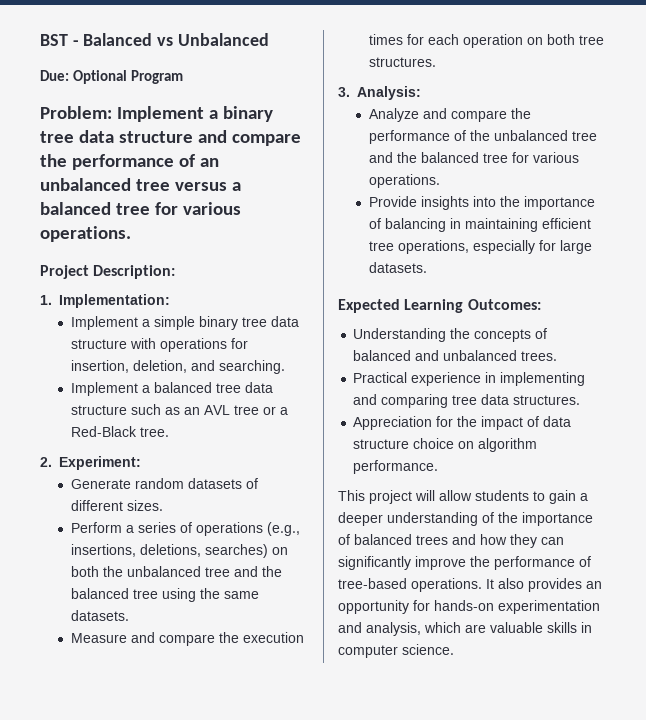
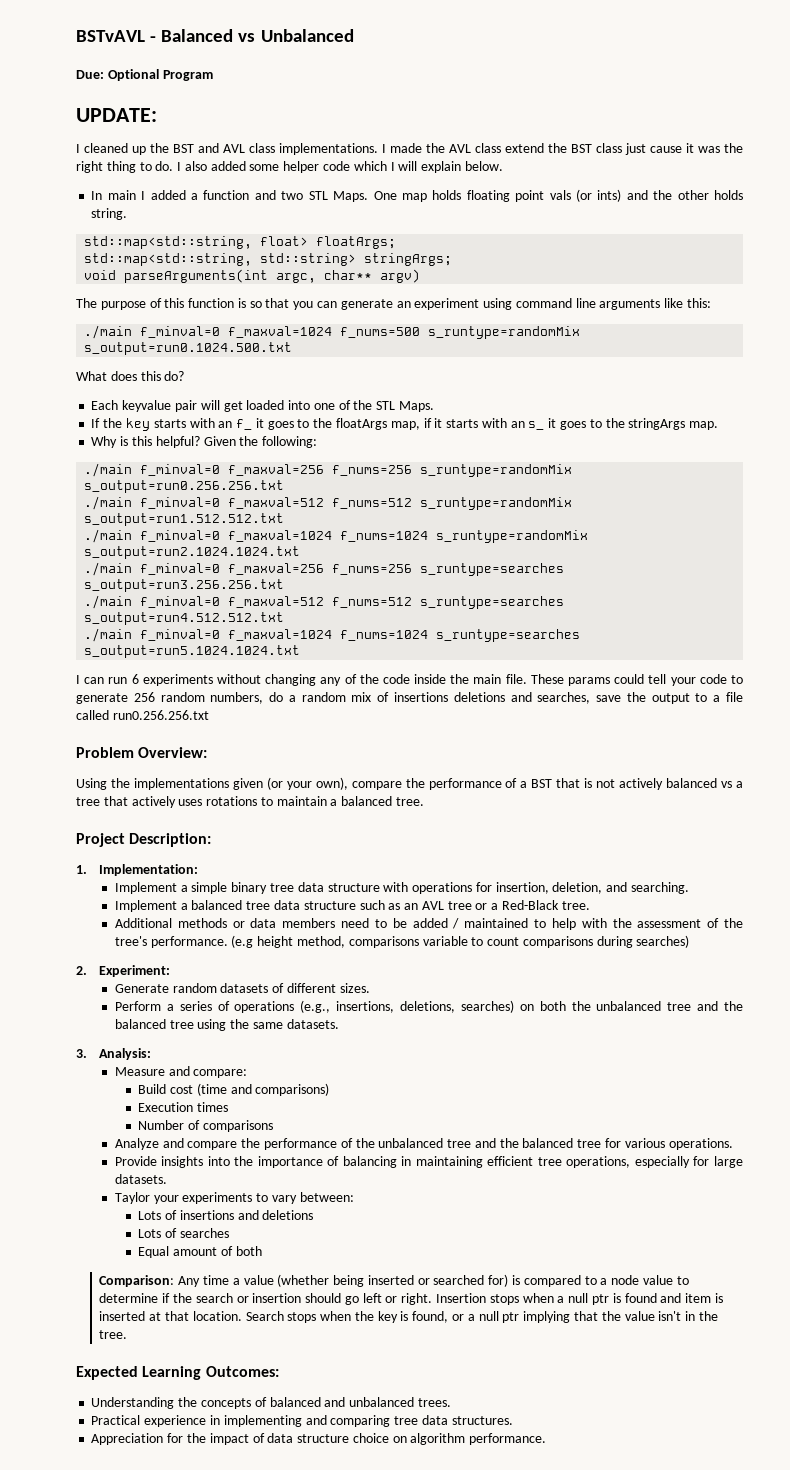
- BST - Balanced vs Unbalanced
+ BSTvAVL - Balanced vs Unbalanced
- Problem: Implement a binary tree data structure and compare the performance of an unbalanced tree versus a balanced tree for various operations.
+ UPDATE:
+ I cleaned up the BST and AVL class implementations. I made the AVL class extend the BST class just cause it was the right thing to do. I also added some helper code which I will explain below.
+ In main I added a function and two STL Maps. One map holds floating point vals (or ints) and the other holds string.
+ std::map<std::string, float> floatArgs;
+ std::map<std::string, std::string> stringArgs;
+ void parseArguments(int argc, char** argv)
+ The purpose of this function is so that you can generate an experiment using command line arguments like this:
+ ./main f_minval=0 f_maxval=1024 f_nums=500 s_runtype=randomMix s_output=run0.1024.500.txt
+ What does this do?
+ Each keyvalue pair will get loaded into one of the STL Maps.
+ If the key starts with an f_ it goes to the floatArgs map, if it starts with an s_ it goes to the stringArgs map.
+ Why is this helpful? Given the following:
+ ./main f_minval=0 f_maxval=256 f_nums=256 s_runtype=randomMix s_output=run0.256.256.txt
+ ./main f_minval=0 f_maxval=512 f_nums=512 s_runtype=randomMix s_output=run1.512.512.txt
+ ./main f_minval=0 f_maxval=1024 f_nums=1024 s_runtype=randomMix s_output=run2.1024.1024.txt
+ ./main f_minval=0 f_maxval=256 f_nums=256 s_runtype=searches s_output=run3.256.256.txt
+ ./main f_minval=0 f_maxval=512 f_nums=512 s_runtype=searches s_output=run4.512.512.txt
+ ./main f_minval=0 f_maxval=1024 f_nums=1024 s_runtype=searches s_output=run5.1024.1024.txt
+ I can run 6 experiments without changing any of the code inside the main file. These params could tell your code to generate 256 random numbers, do a random mix of insertions deletions and searches, save the output to a file called run0.256.256.txt
+ Problem Overview:
+ Using the implementations given (or your own), compare the performance of a BST that is not actively balanced vs a tree that actively uses rotations to maintain a balanced tree.
+ Additional methods or data members need to be added / maintained to help with the assessment of the tree's performance. (e.g height method, comparisons variable to count comparisons during searches)
+ 3. Analysis:
- Measure and compare the execution times for each operation on both tree structures.
- 3. Analysis:
+ Measure and compare:
+ Build cost (time and comparisons)
+ Execution times
+ Number of comparisons
+ Taylor your experiments to vary between:
+ Lots of insertions and deletions
+ Lots of searches
+ Equal amount of both
+ Comparison: Any time a value (whether being inserted or searched for) is compared to a node value to determine if the search or insertion should go left or right. Insertion stops when a null ptr is found and item is inserted at that location. Search stops when the key is found, or a null ptr implying that the value isn't in the tree.
- This project will allow students to gain a deeper understanding of the importance of balanced trees and how they can significantly improve the performance of tree-based operations. It also provides an opportunity for hands-on experimentation and analysis, which are valuable skills in computer science.

